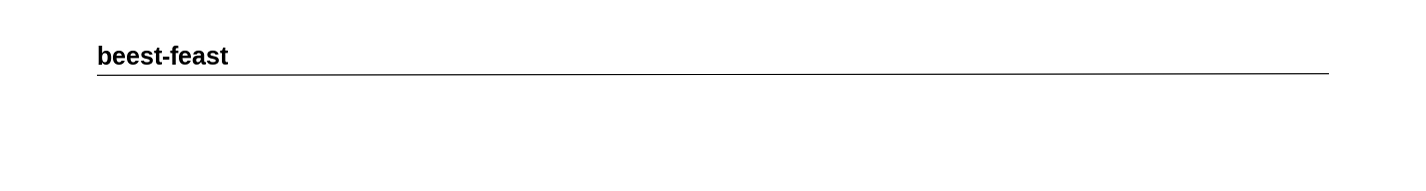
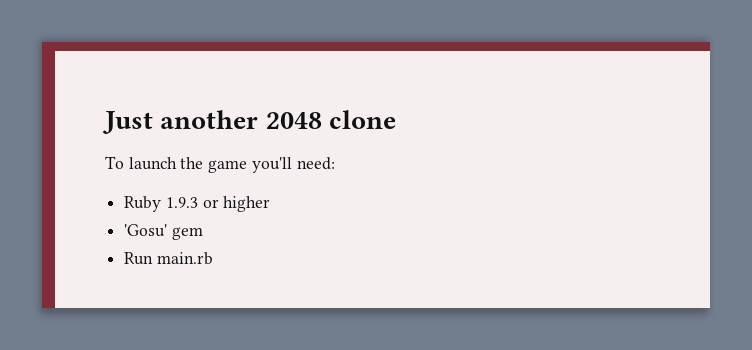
- beest-feast
+ Just another 2048 clone
+ To launch the game you'll need:
+ Ruby 1.9.3 or higher
+ 'Gosu' gem
+ Run main.rb

